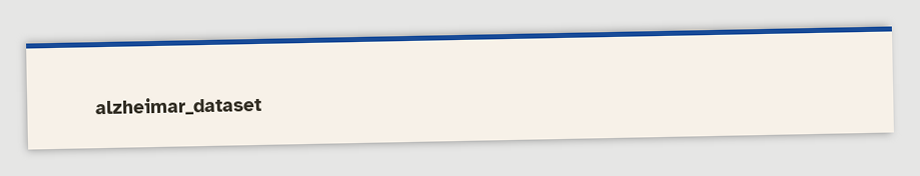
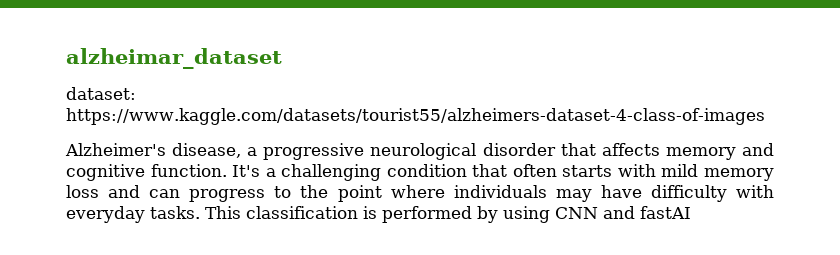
+ dataset: https://www.kaggle.com/datasets/tourist55/alzheimers-dataset-4-class-of-images
+ Alzheimer's disease, a progressive neurological disorder that affects memory and cognitive function. It's a challenging condition that often starts with mild memory loss and can progress to the point where individuals may have difficulty with everyday tasks. This classification is performed by using CNN and fastAI

